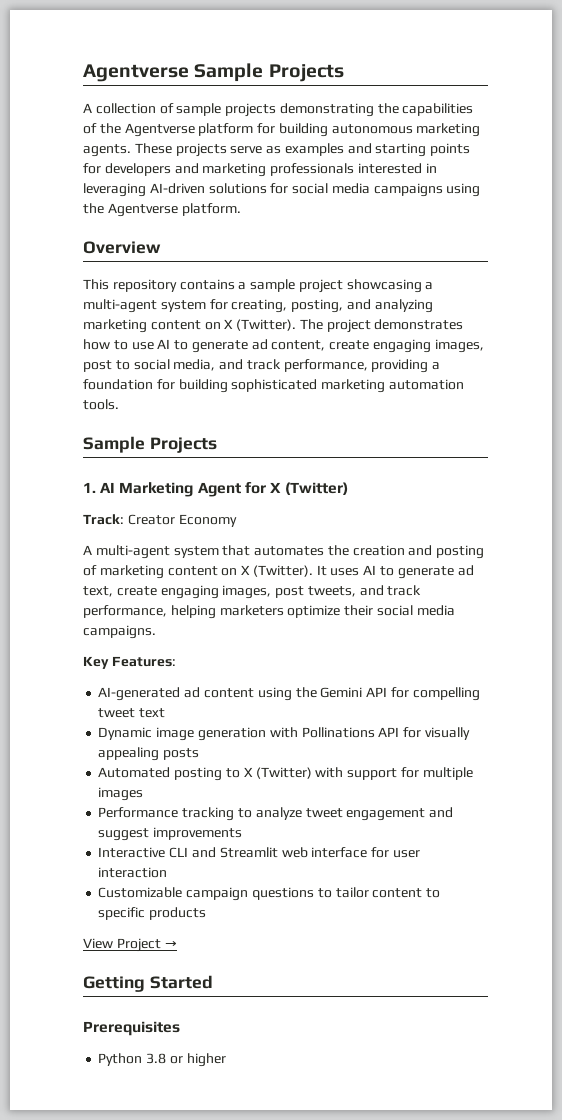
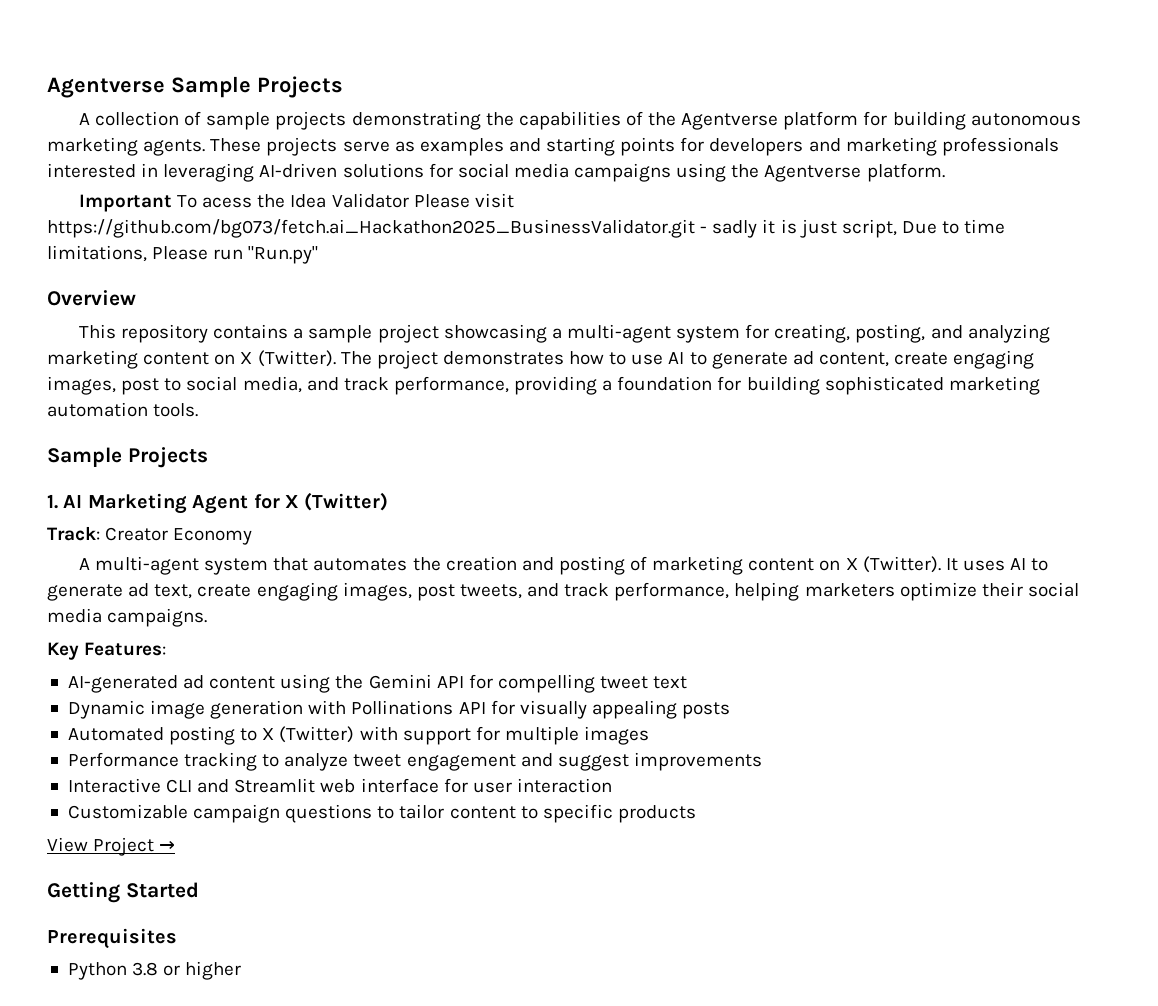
+ Important To acess the Idea Validator Please visit https://github.com/bg073/fetch.ai_Hackathon2025_BusinessValidator.git - sadly it is just script, Due to time limitations, Please run "Run.py"

